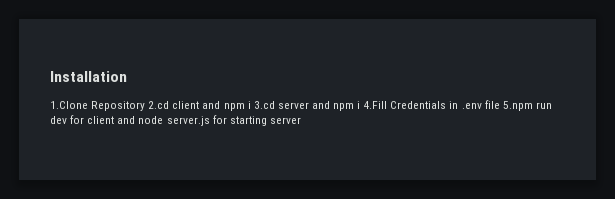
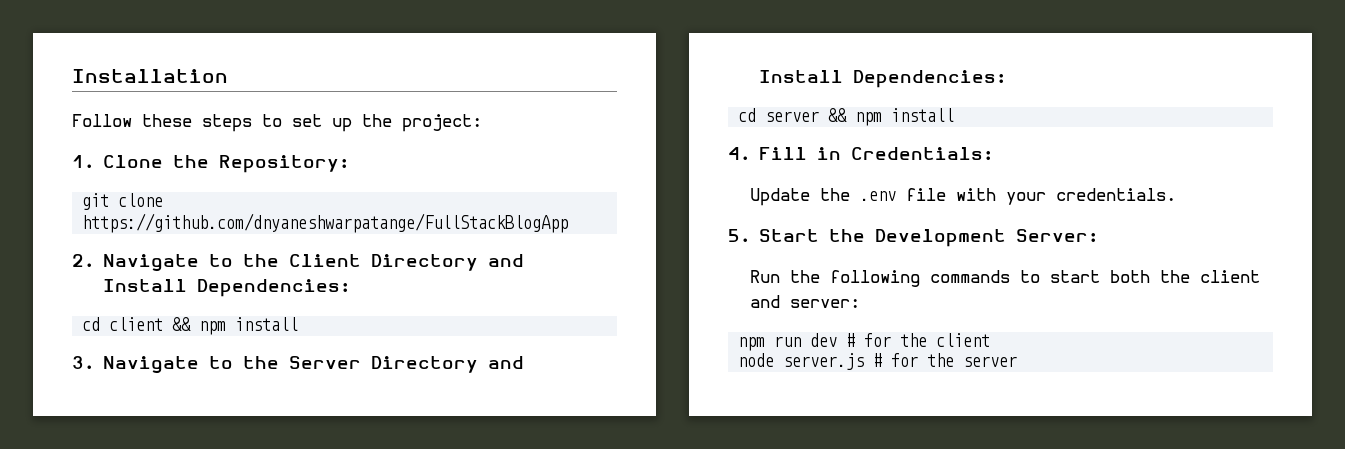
- 1.Clone Repository 2.cd client and npm i 3.cd server and npm i 4.Fill Credentials in .env file 5.npm run dev for client and node server.js for starting server
+ Follow these steps to set up the project:
+ 1. Clone the Repository:
+ git clone https://github.com/dnyaneshwarpatange/FullStackBlogApp
+ 2. Navigate to the Client Directory and Install Dependencies:
+ cd client && npm install
+ 3. Navigate to the Server Directory and Install Dependencies:
+ cd server && npm install
+ 4. Fill in Credentials:
+ Update the .env file with your credentials.
+ 5. Start the Development Server:
+ Run the following commands to start both the client and server:
+ npm run dev # for the client
+ node server.js # for the server

